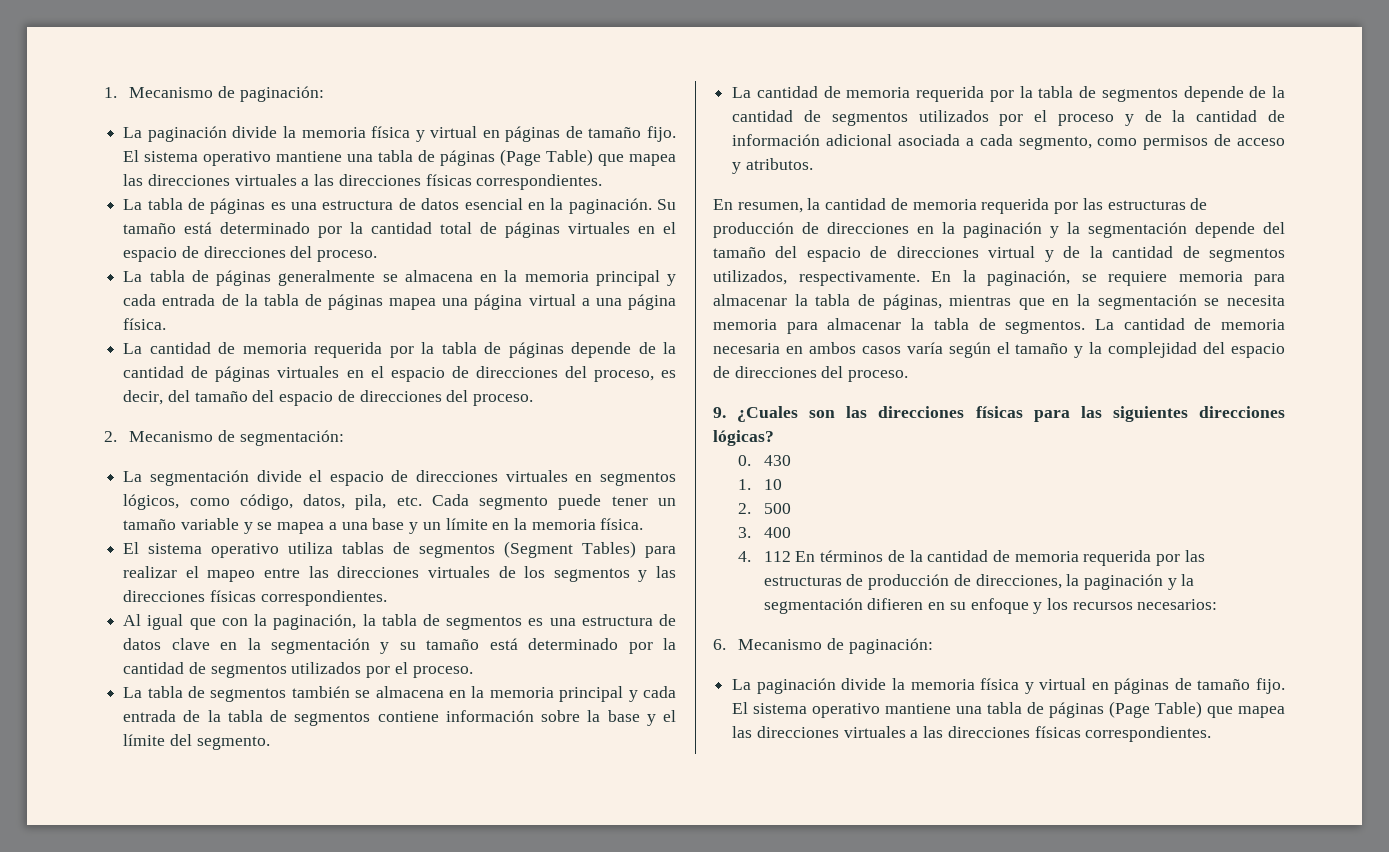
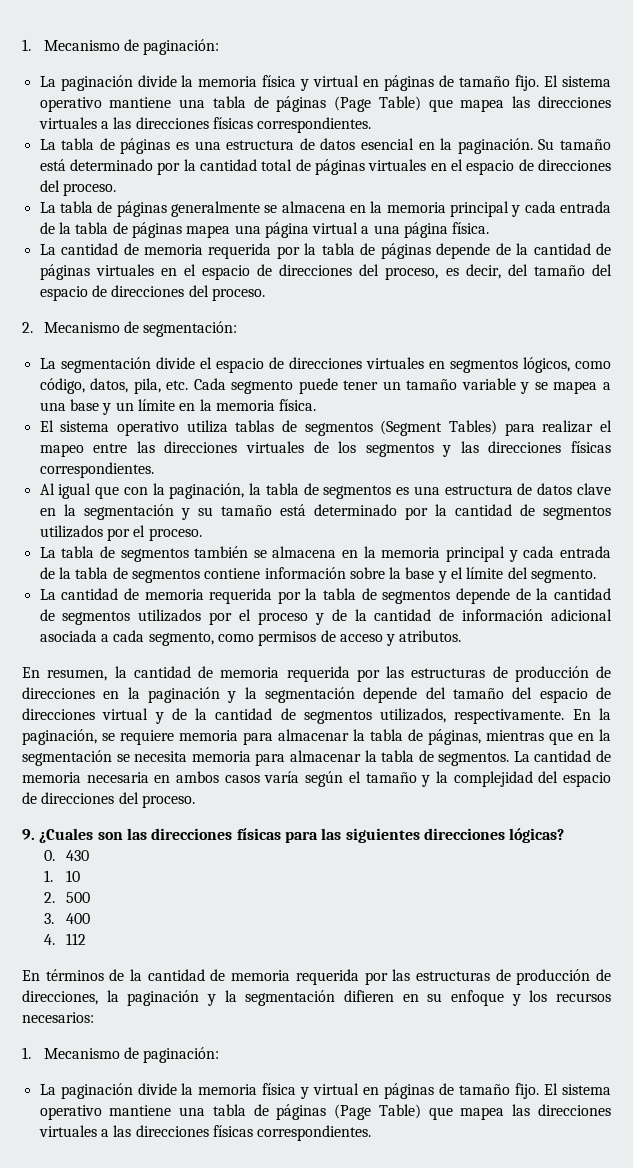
- 4. 112 En términos de la cantidad de memoria requerida por las estructuras de producción de direcciones, la paginación y la segmentación difieren en su enfoque y los recursos necesarios:
- 6. Mecanismo de paginación:
+ 4. 112
+ En términos de la cantidad de memoria requerida por las estructuras de producción de direcciones, la paginación y la segmentación difieren en su enfoque y los recursos necesarios:
+ 1. Mecanismo de paginación:

